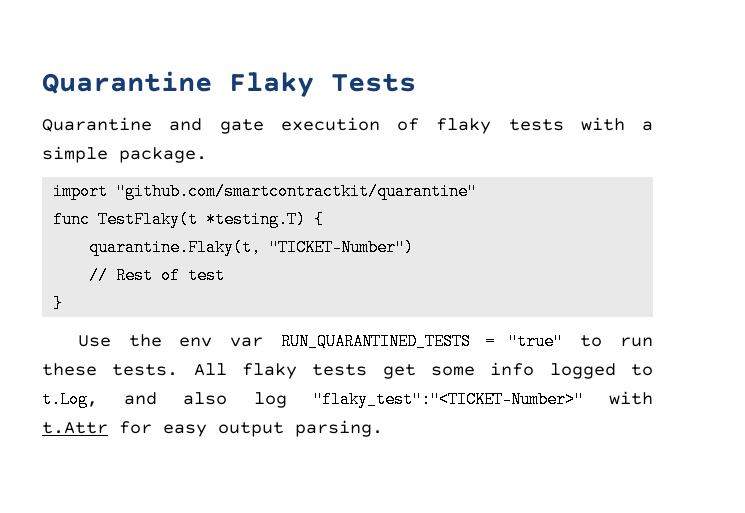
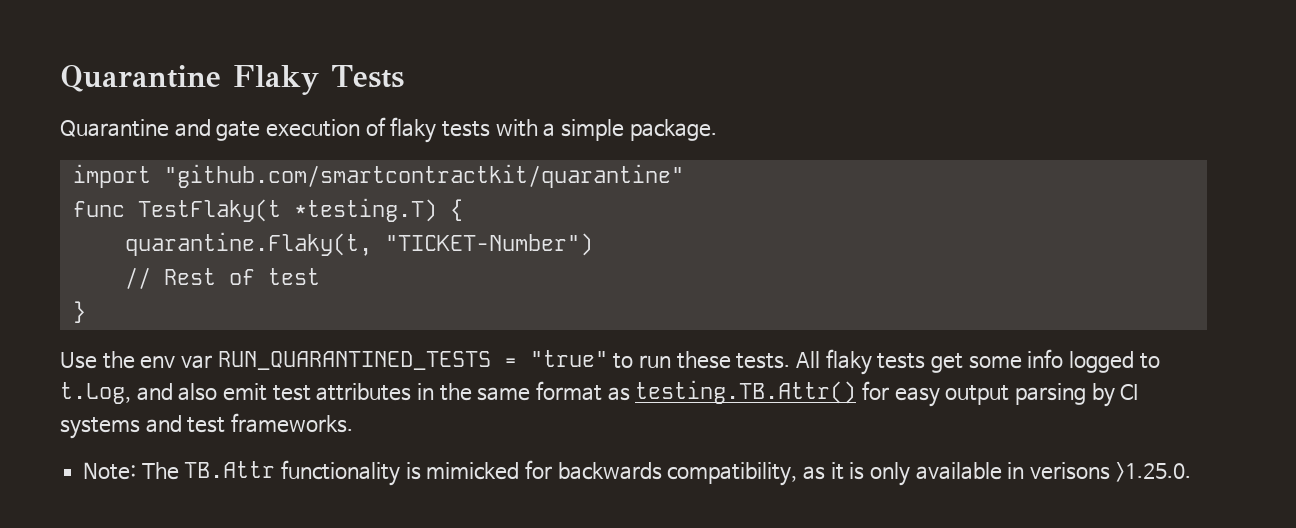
- All flaky tests get some info logged to t.Log, and also log "flaky_test":"<TICKET-Number>" with t.Attr for easy output parsing.
+ All flaky tests get some info logged to t.Log, and also emit test attributes in the same format as testing.TB.Attr() for easy output parsing by CI systems and test frameworks.
+ Note: The TB.Attr functionality is mimicked for backwards compatibility, as it is only available in verisons >1.25.0.

